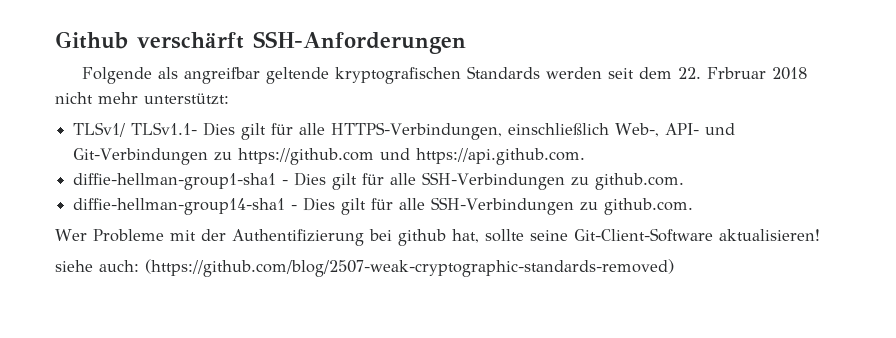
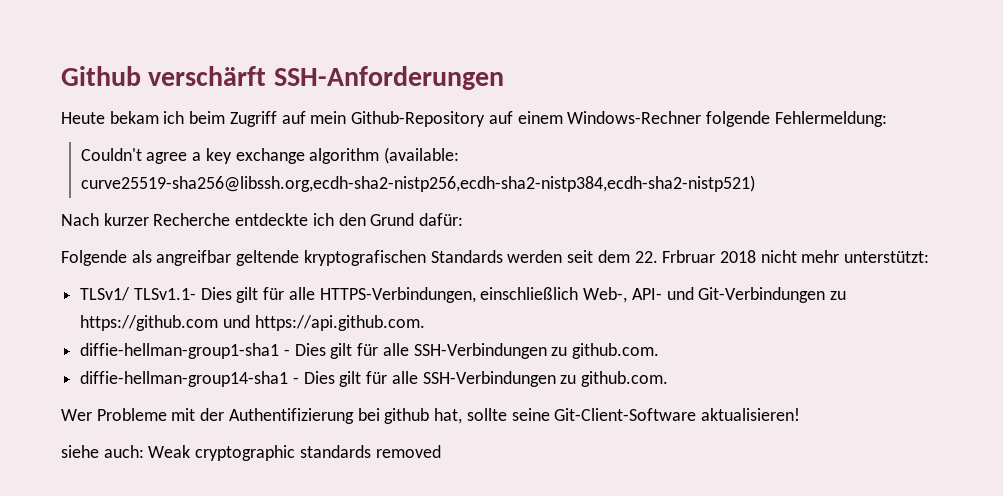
+ Heute bekam ich beim Zugriff auf mein Github-Repository auf einem Windows-Rechner folgende Fehlermeldung:
+ Couldn't agree a key exchange algorithm (available: curve25519-sha256@libssh.org,ecdh-sha2-nistp256,ecdh-sha2-nistp384,ecdh-sha2-nistp521)
+ Nach kurzer Recherche entdeckte ich den Grund dafür:
- siehe auch: (https://github.com/blog/2507-weak-cryptographic-standards-removed)
+ siehe auch: Weak cryptographic standards removed

